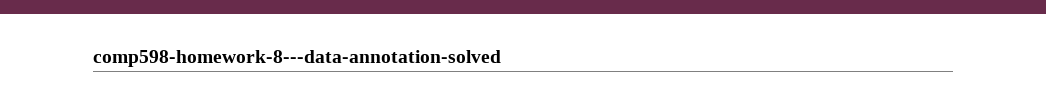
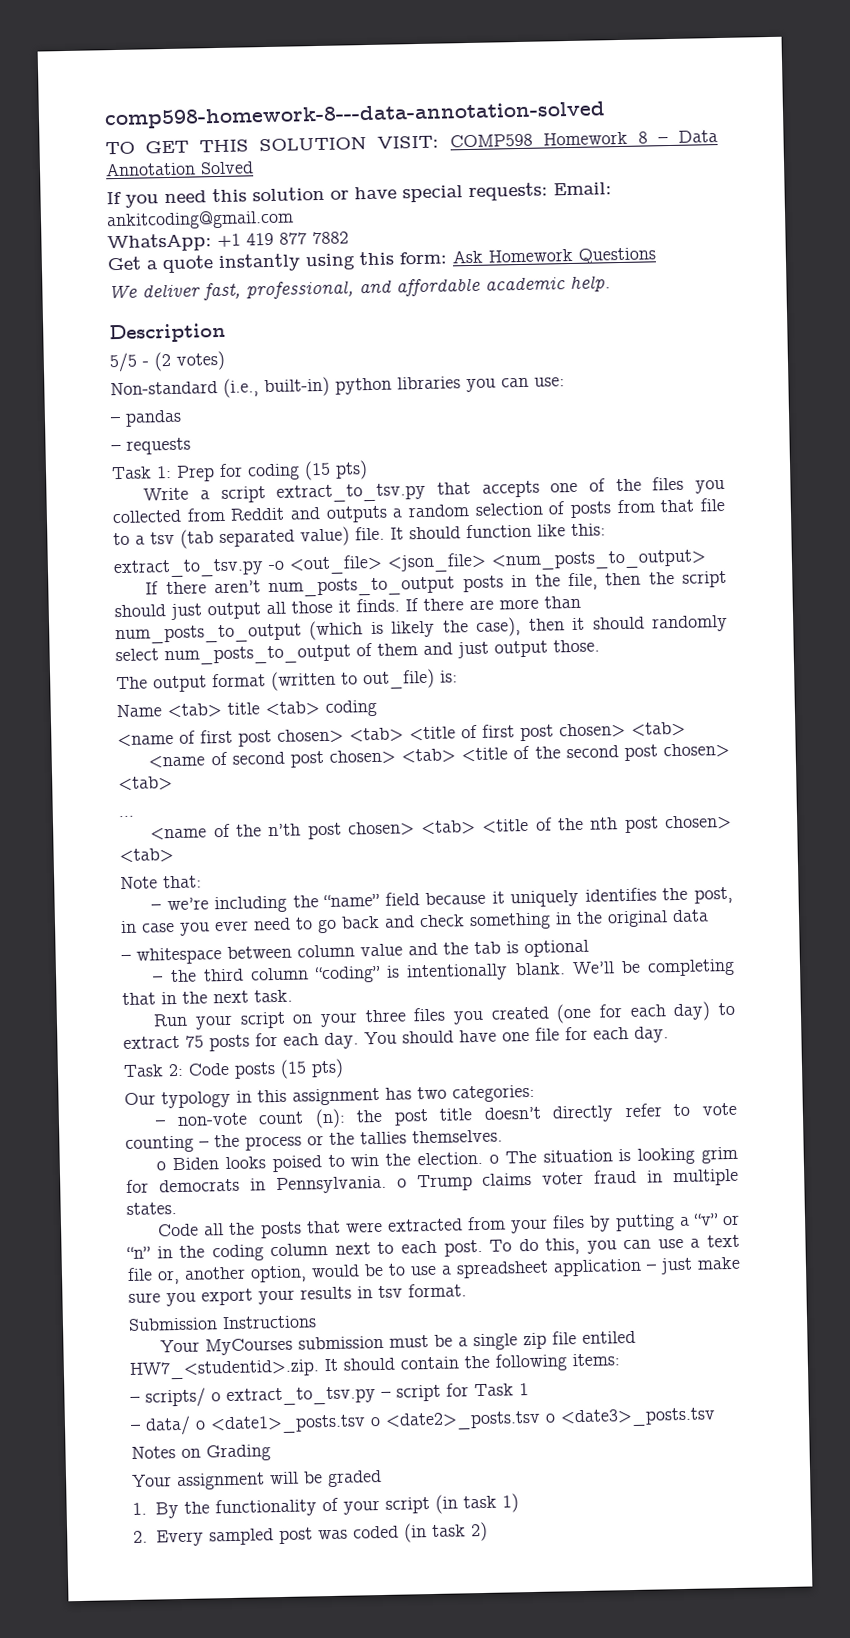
+ TO GET THIS SOLUTION VISIT: COMP598 Homework 8 – Data Annotation Solved
+ If you need this solution or have special requests: Email: ankitcoding@gmail.com
+ WhatsApp: +1 419 877 7882
+ Get a quote instantly using this form: Ask Homework Questions
+ We deliver fast, professional, and affordable academic help.
+ Description
+ 5/5 - (2 votes)
+ Non-standard (i.e., built-in) python libraries you can use:
+ – pandas
+ – requests
+ Task 1: Prep for coding (15 pts)
+ Write a script extract_to_tsv.py that accepts one of the files you collected from Reddit and outputs a random selection of posts from that file to a tsv (tab separated value) file. It should function like this:
+ extract_to_tsv.py -o <out_file> <json_file> <num_posts_to_output>
+ If there aren’t num_posts_to_output posts in the file, then the script should just output all those it finds. If there are more than num_posts_to_output (which is likely the case), then it should randomly select num_posts_to_output of them and just output those.
+ The output format (written to out_file) is:
+ Name <tab> title <tab> coding
+ <name of first post chosen> <tab> <title of first post chosen> <tab>
+ <name of second post chosen> <tab> <title of the second post chosen> <tab>
+ …
+ <name of the n’th post chosen> <tab> <title of the nth post chosen> <tab>
+ Note that:
+ – we’re including the “name” field because it uniquely identifies the post, in case you ever need to go back and check something in the original data
+ – whitespace between column value and the tab is optional
+ – the third column “coding” is intentionally blank. We’ll be completing that in the next task.
+ Run your script on your three files you created (one for each day) to extract 75 posts for each day. You should have one file for each day.
+ Task 2: Code posts (15 pts)
+ Our typology in this assignment has two categories:
+ – non-vote count (n): the post title doesn’t directly refer to vote counting – the process or the tallies themselves.
+ o Biden looks poised to win the election. o The situation is looking grim for democrats in Pennsylvania. o Trump claims voter fraud in multiple states.
+ Code all the posts that were extracted from your files by putting a “v” or “n” in the coding column next to each post. To do this, you can use a text file or, another option, would be to use a spreadsheet application – just make sure you export your results in tsv format.
+ Submission Instructions
+ Your MyCourses submission must be a single zip file entiled HW7_<studentid>.zip. It should contain the following items:
+ – scripts/ o extract_to_tsv.py – script for Task 1
+ – data/ o <date1>_posts.tsv o <date2>_posts.tsv o <date3>_posts.tsv
+ Notes on Grading
+ Your assignment will be graded
+ 1. By the functionality of your script (in task 1)
+ 2. Every sampled post was coded (in task 2)

